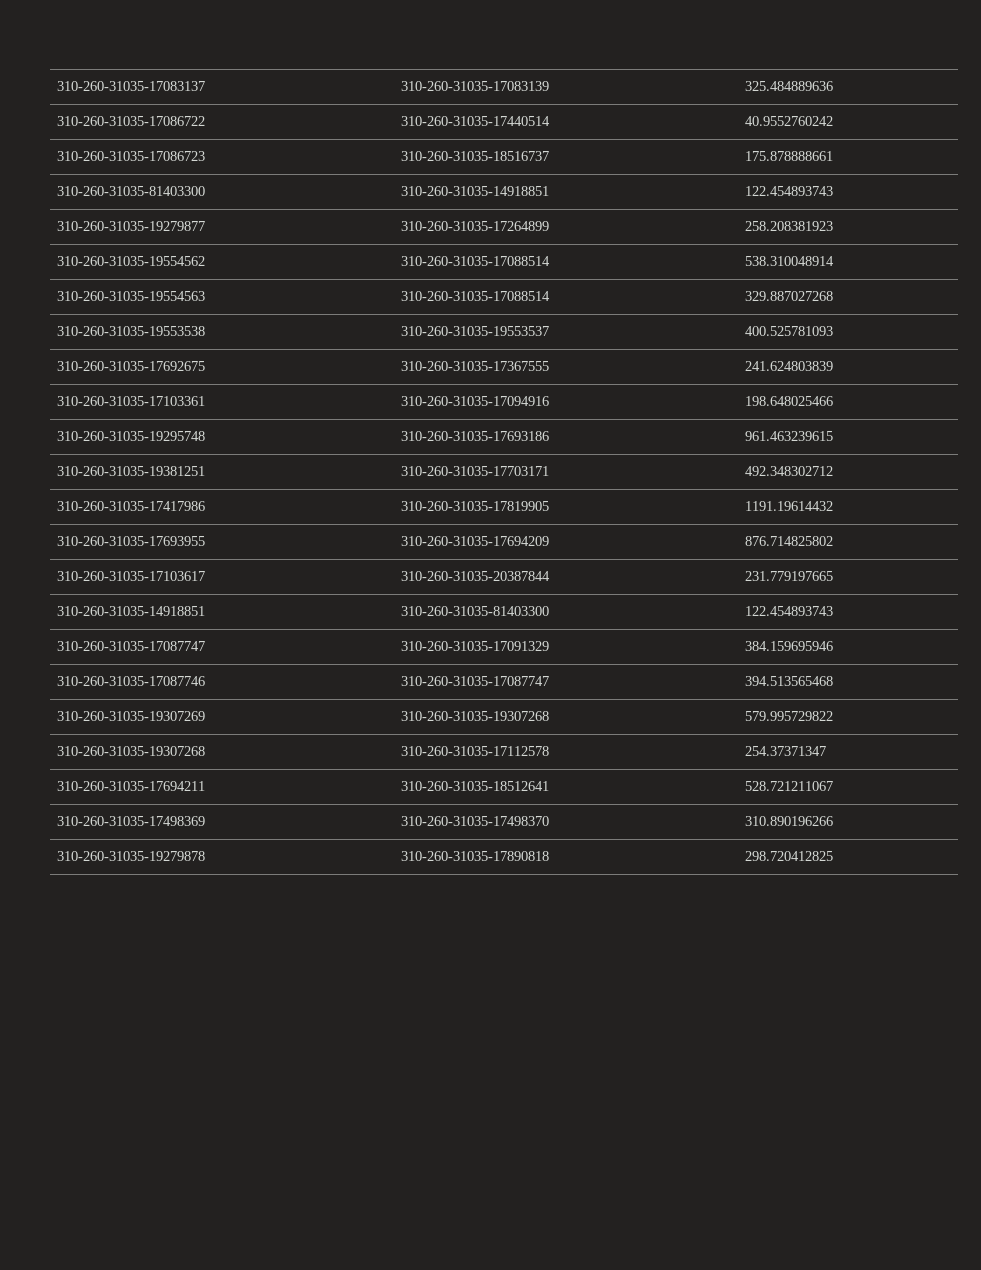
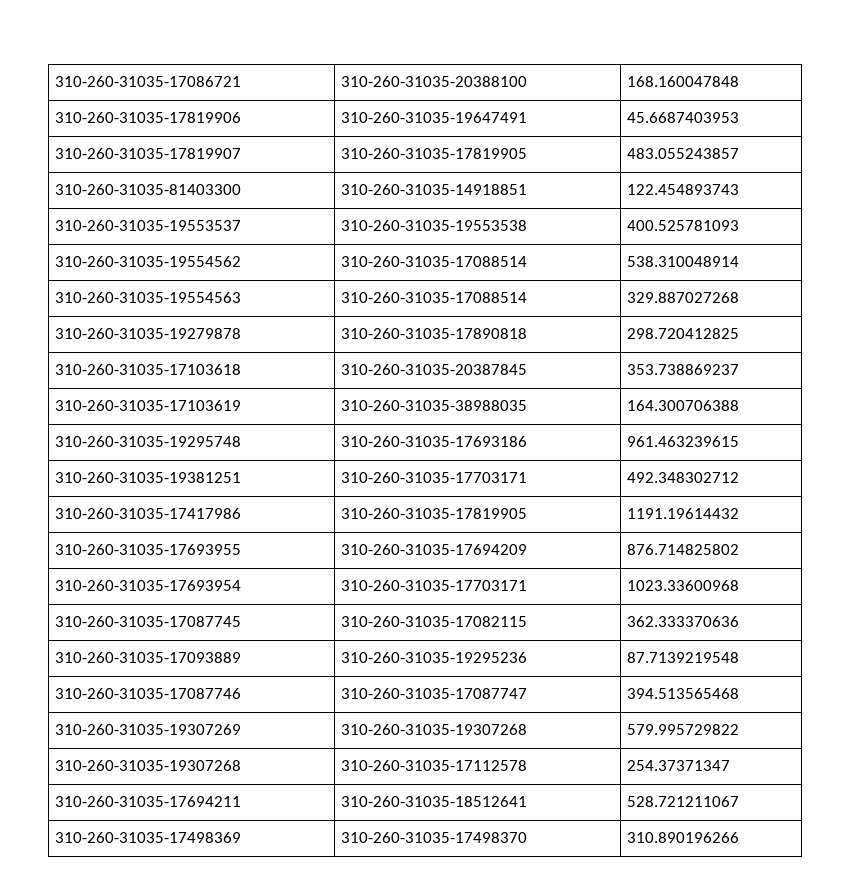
- 310-260-31035-17083137 | 310-260-31035-17083139 | 325.484889636
- 310-260-31035-17086722 | 310-260-31035-17440514 | 40.9552760242
- 310-260-31035-17086723 | 310-260-31035-18516737 | 175.878888661
+ 310-260-31035-17086721 | 310-260-31035-20388100 | 168.160047848
+ 310-260-31035-17819906 | 310-260-31035-19647491 | 45.6687403953
+ 310-260-31035-17819907 | 310-260-31035-17819905 | 483.055243857
- 310-260-31035-19279877 | 310-260-31035-17264899 | 258.208381923
+ 310-260-31035-19553537 | 310-260-31035-19553538 | 400.525781093
- 310-260-31035-19553538 | 310-260-31035-19553537 | 400.525781093
- 310-260-31035-17692675 | 310-260-31035-17367555 | 241.624803839
- 310-260-31035-17103361 | 310-260-31035-17094916 | 198.648025466
+ 310-260-31035-19279878 | 310-260-31035-17890818 | 298.720412825
+ 310-260-31035-17103618 | 310-260-31035-20387845 | 353.738869237
+ 310-260-31035-17103619 | 310-260-31035-38988035 | 164.300706388
- 310-260-31035-17103617 | 310-260-31035-20387844 | 231.779197665
- 310-260-31035-14918851 | 310-260-31035-81403300 | 122.454893743
- 310-260-31035-17087747 | 310-260-31035-17091329 | 384.159695946
+ 310-260-31035-17693954 | 310-260-31035-17703171 | 1023.33600968
+ 310-260-31035-17087745 | 310-260-31035-17082115 | 362.333370636
+ 310-260-31035-17093889 | 310-260-31035-19295236 | 87.7139219548
- 310-260-31035-19279878 | 310-260-31035-17890818 | 298.720412825

